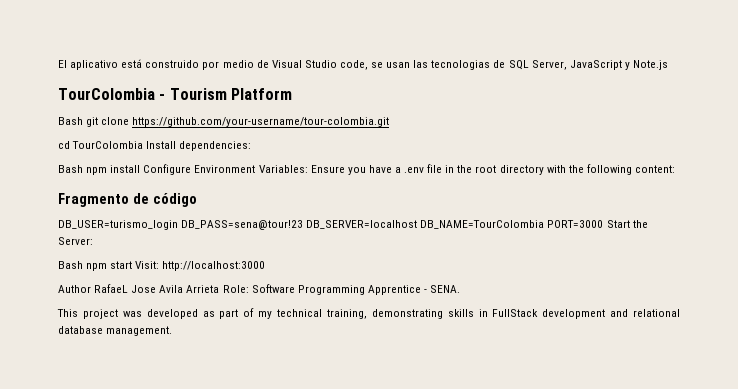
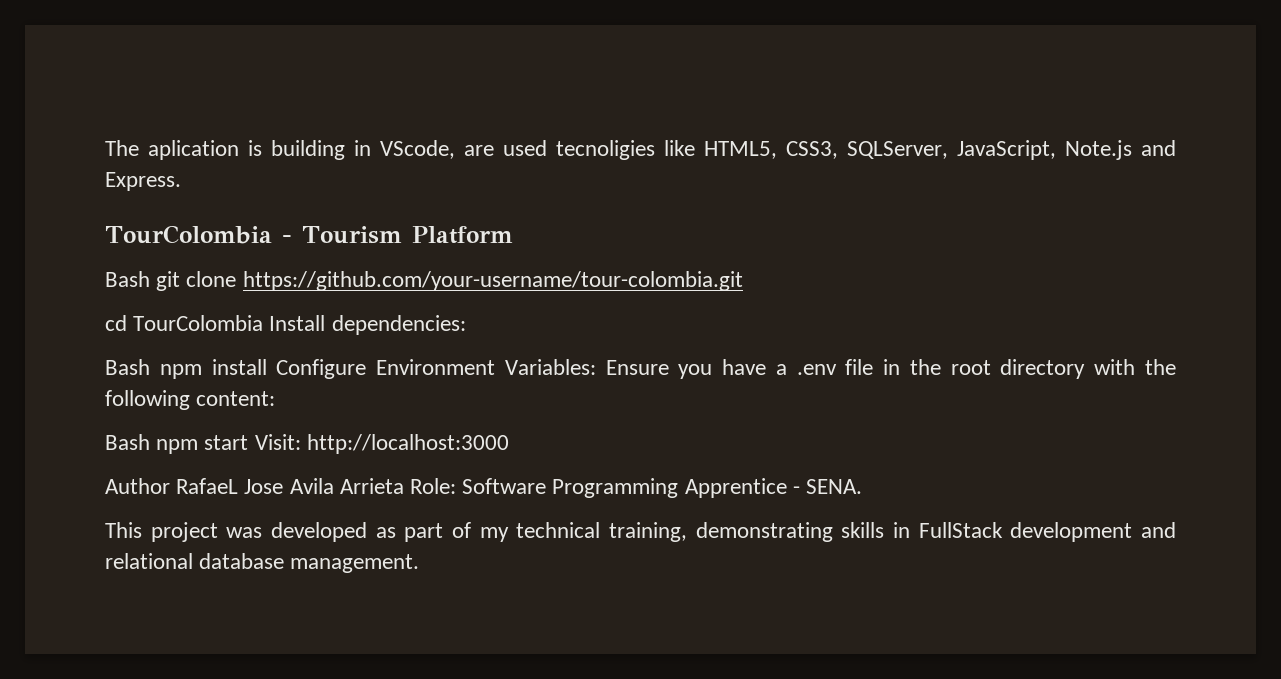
- El aplicativo está construido por medio de Visual Studio code, se usan las tecnologias de SQL Server, JavaScript y Note.js
+ The aplication is building in VScode, are used tecnoligies like HTML5, CSS3, SQLServer, JavaScript, Note.js and Express.
- Fragmento de código
- DB_USER=turismo_login DB_PASS=sena@tour!23 DB_SERVER=localhost DB_NAME=TourColombia PORT=3000 Start the Server:

